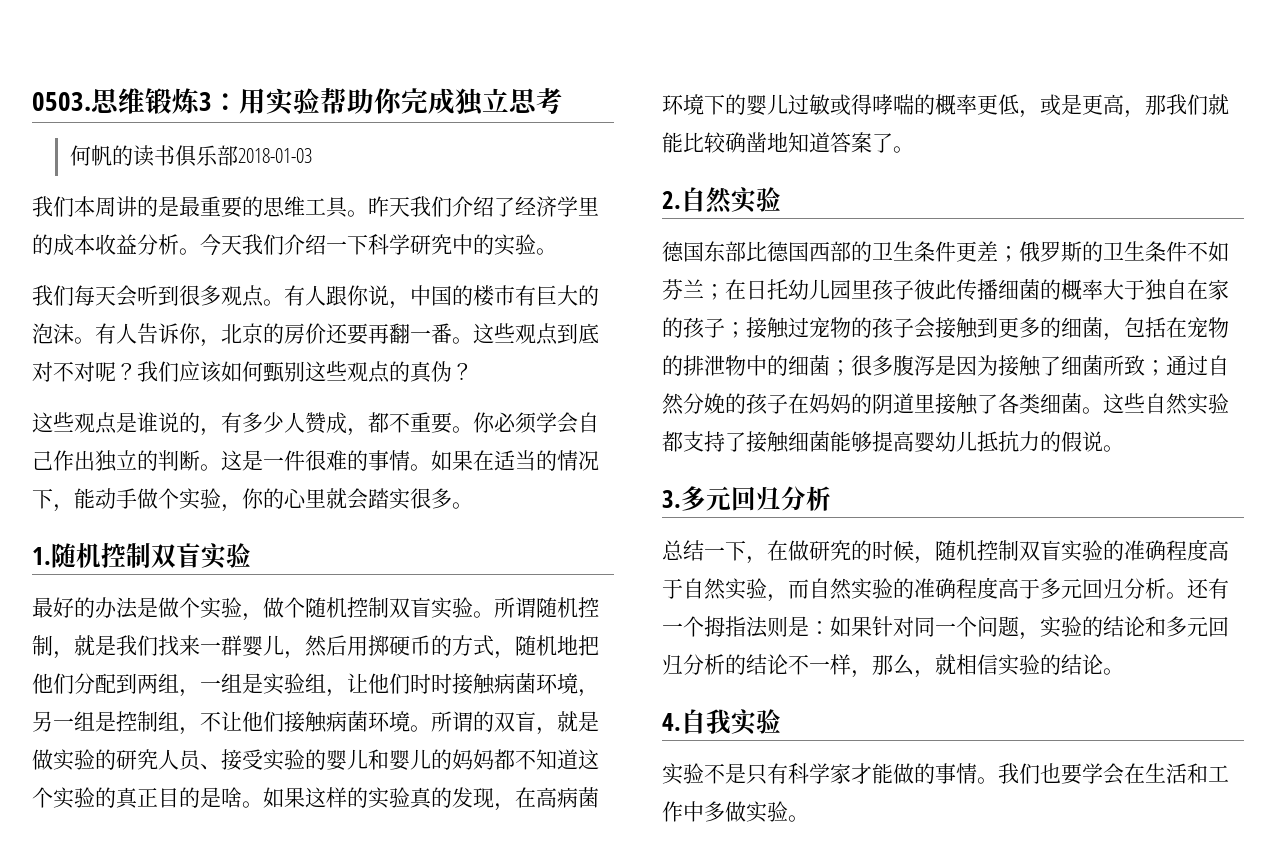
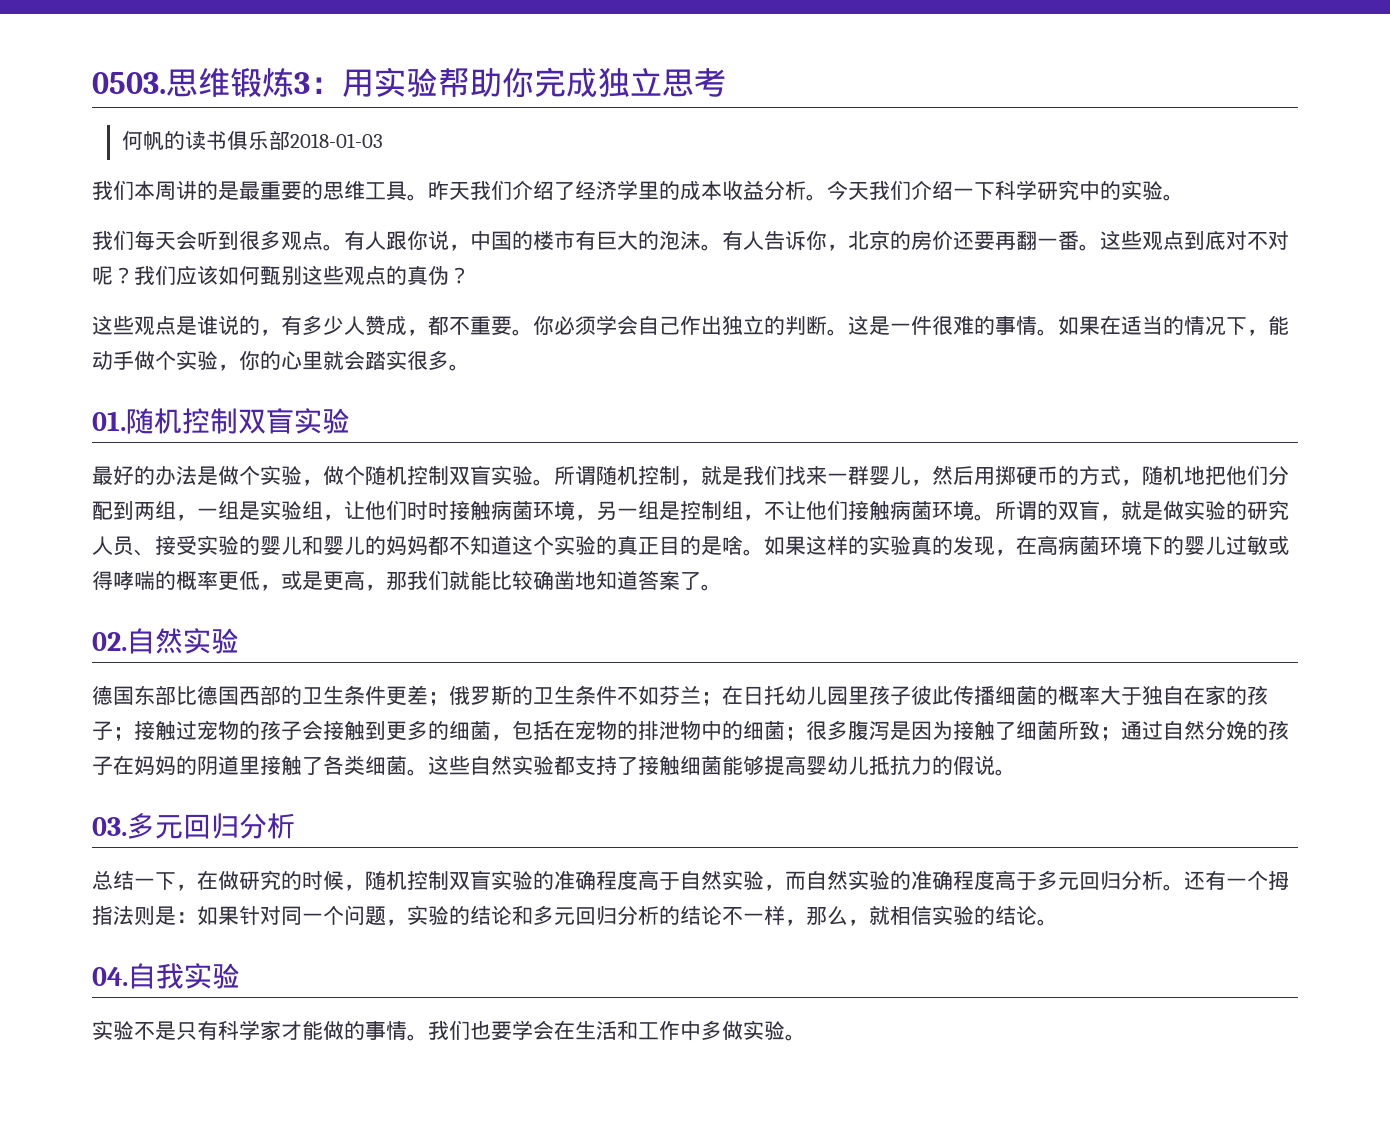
- 1.随机控制双盲实验
+ 01.随机控制双盲实验
- 2.自然实验
+ 02.自然实验
- 3.多元回归分析
+ 03.多元回归分析
- 4.自我实验
+ 04.自我实验

